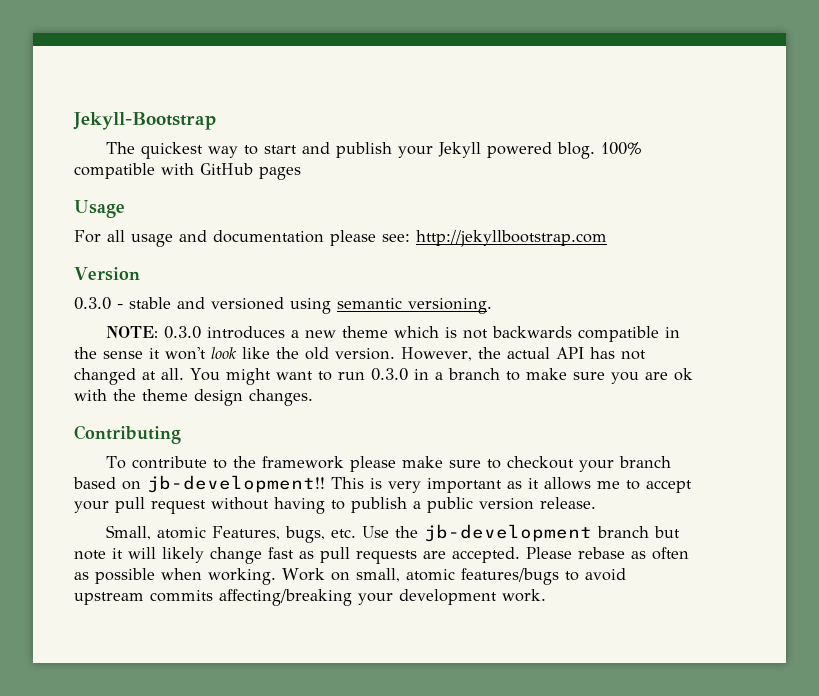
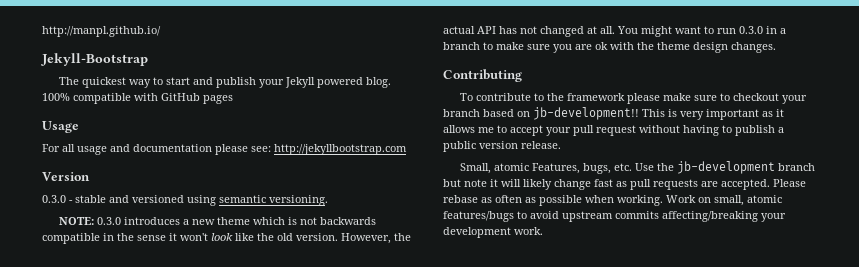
+ http://manpl.github.io/

